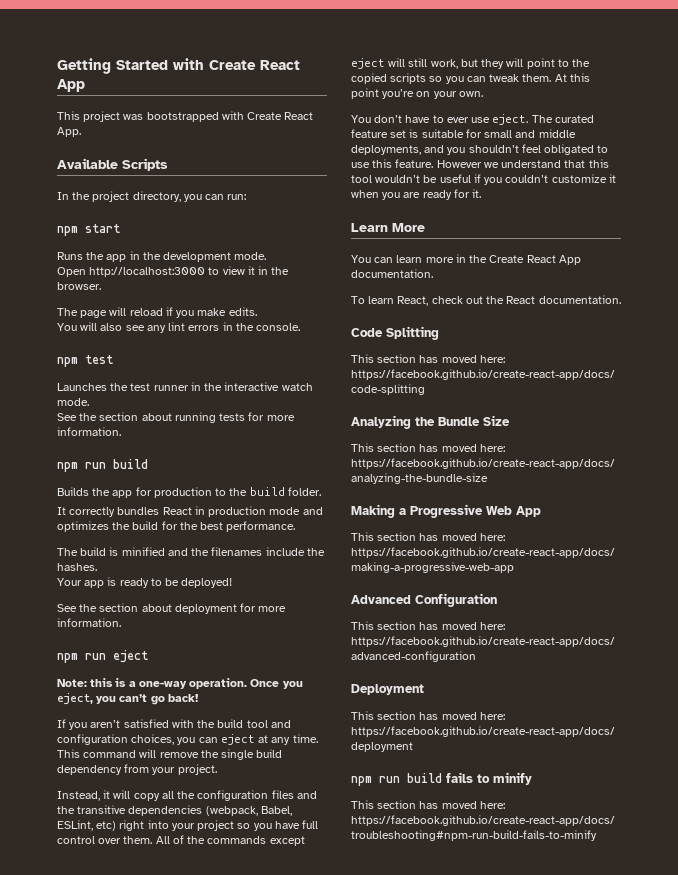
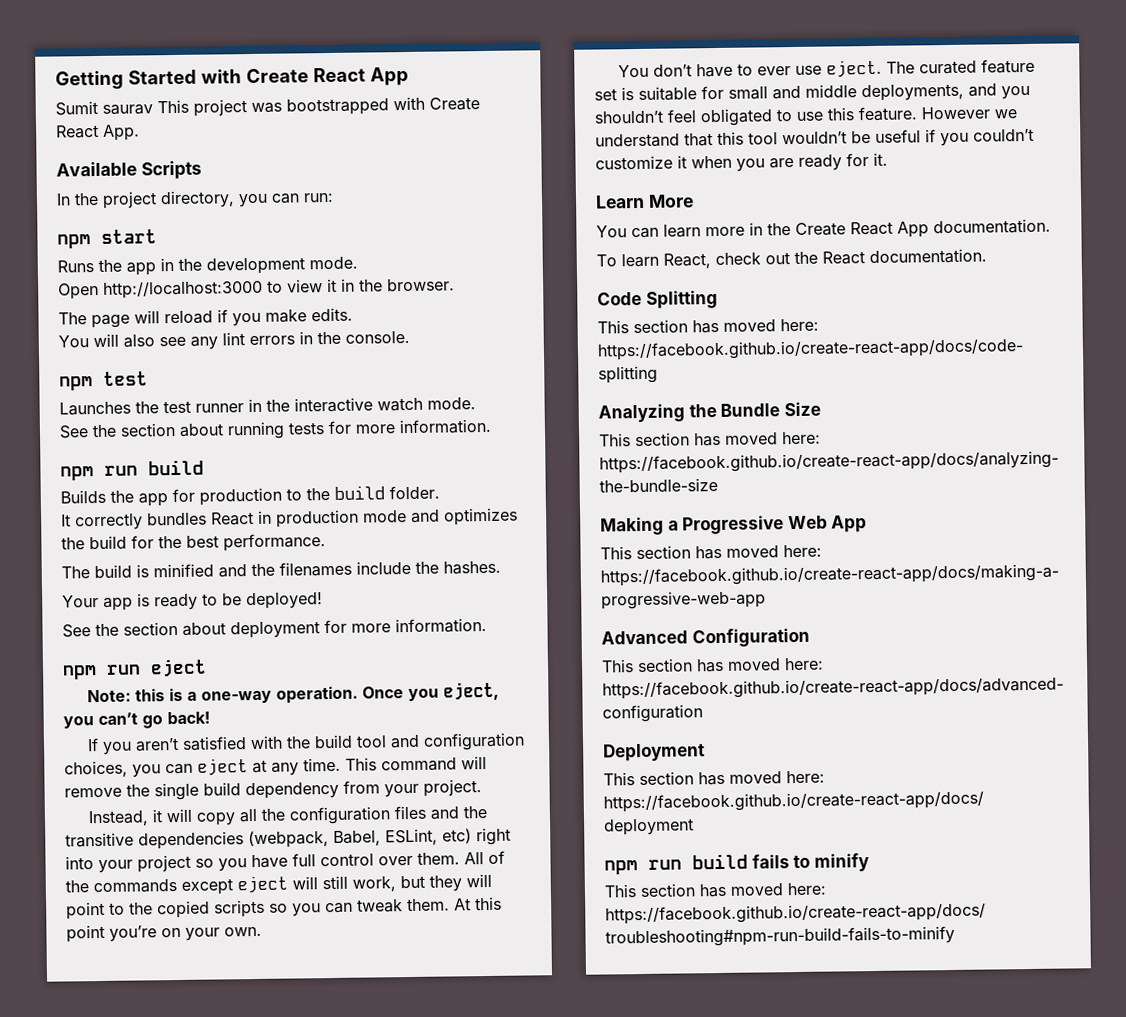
- This project was bootstrapped with Create React App.
+ Sumit saurav This project was bootstrapped with Create React App.

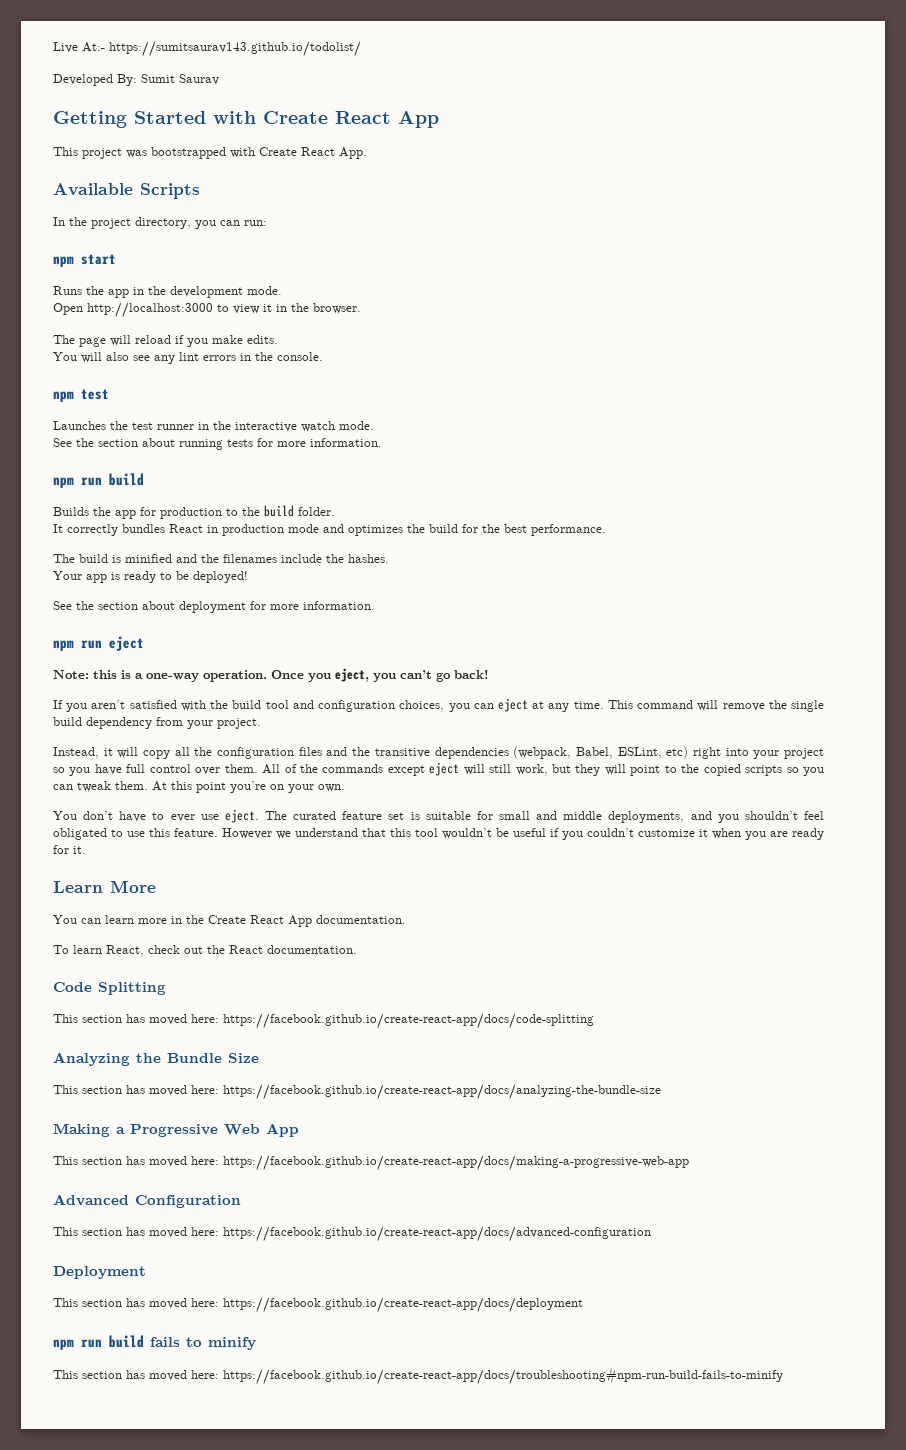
+ Live At:- https://sumitsaurav143.github.io/todolist/
+ Developed By: Sumit Saurav
- Sumit saurav This project was bootstrapped with Create React App.
+ This project was bootstrapped with Create React App.

